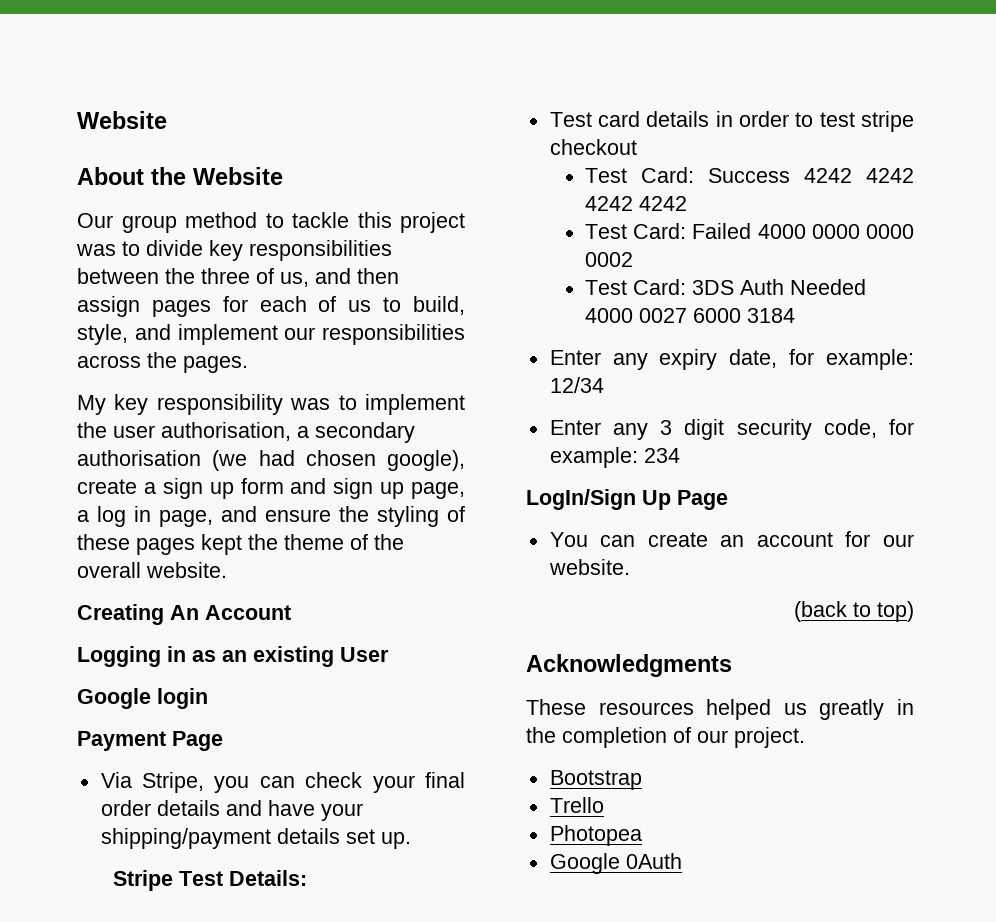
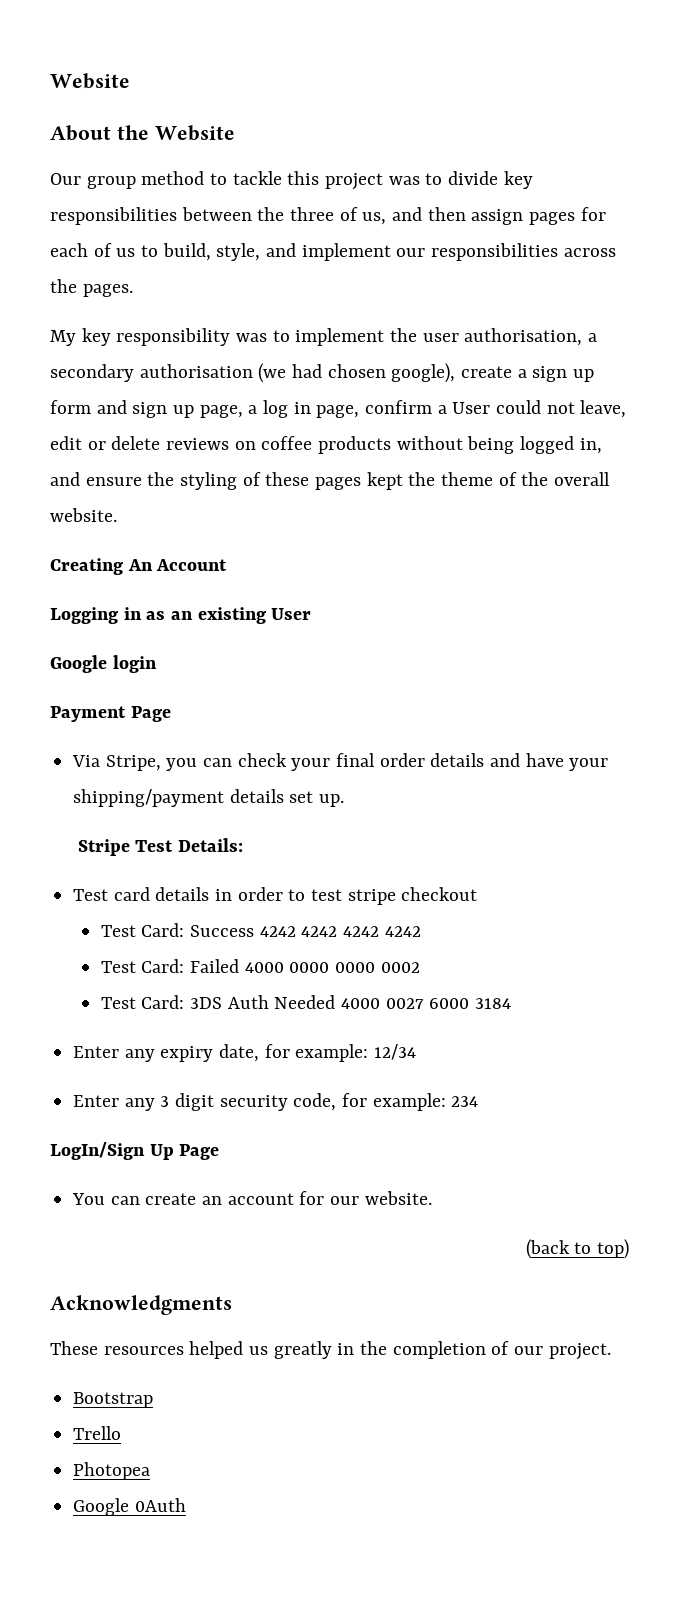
- My key responsibility was to implement the user authorisation, a secondary authorisation (we had chosen google), create a sign up form and sign up page, a log in page, and ensure the styling of these pages kept the theme of the overall website.
+ My key responsibility was to implement the user authorisation, a secondary authorisation (we had chosen google), create a sign up form and sign up page, a log in page, confirm a User could not leave, edit or delete reviews on coffee products without being logged in, and ensure the styling of these pages kept the theme of the overall website.

